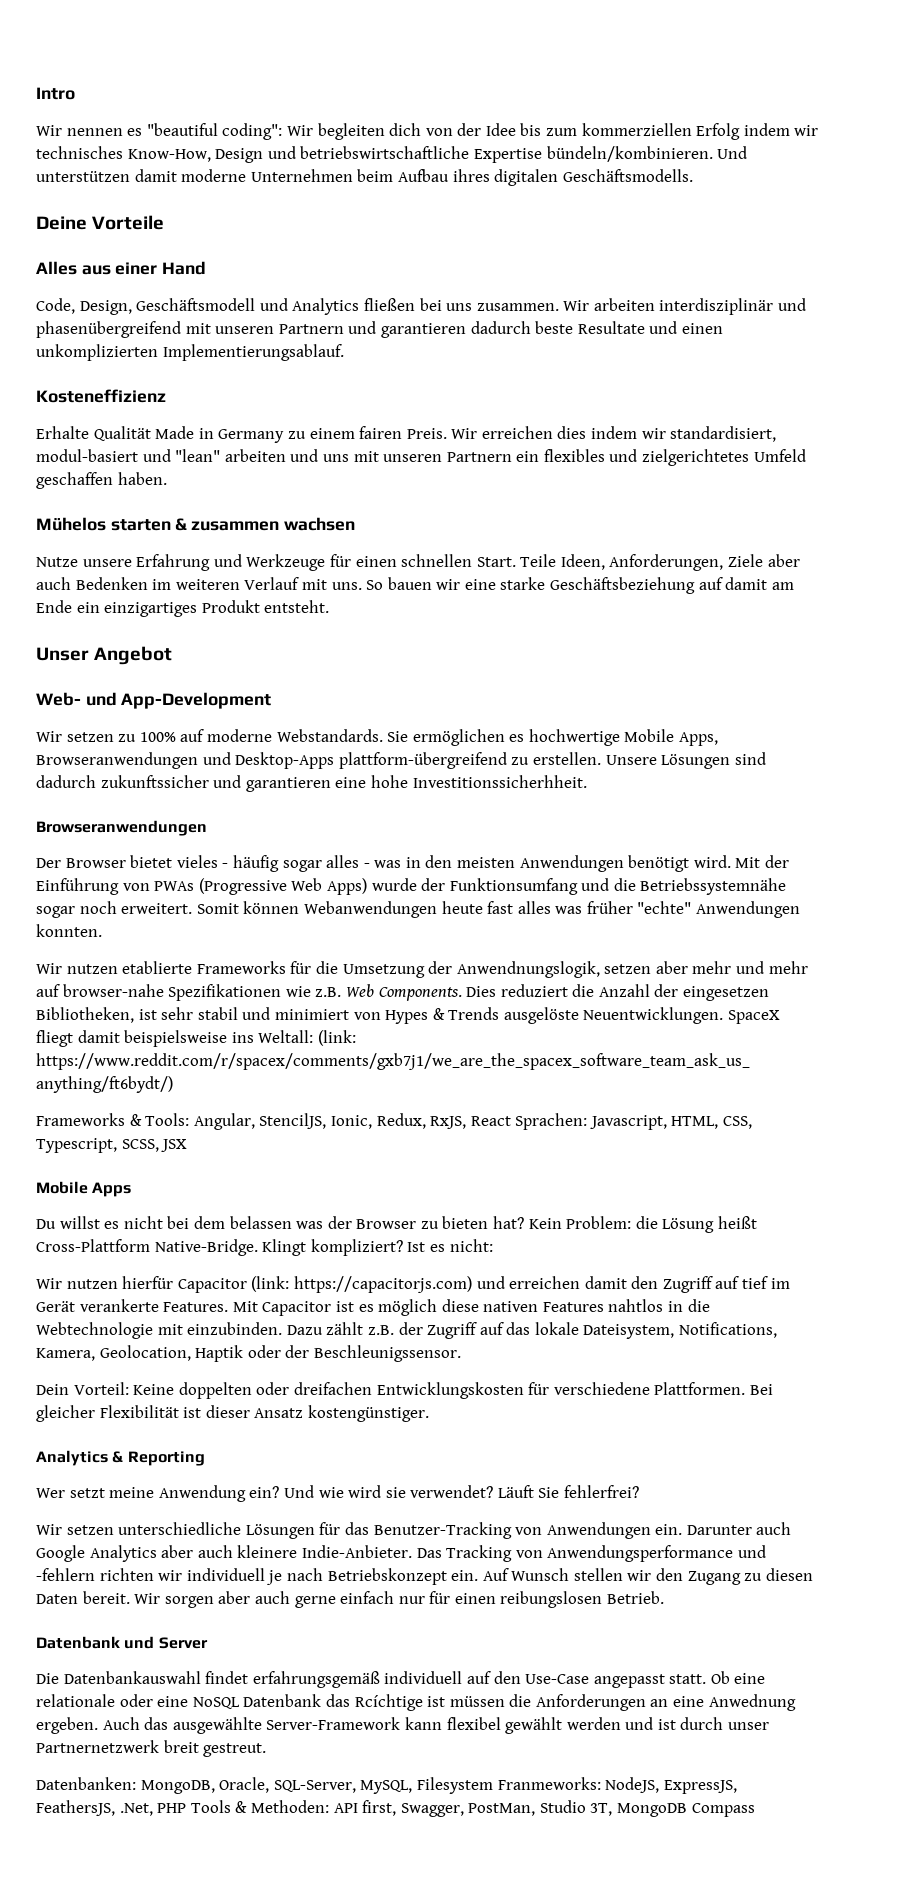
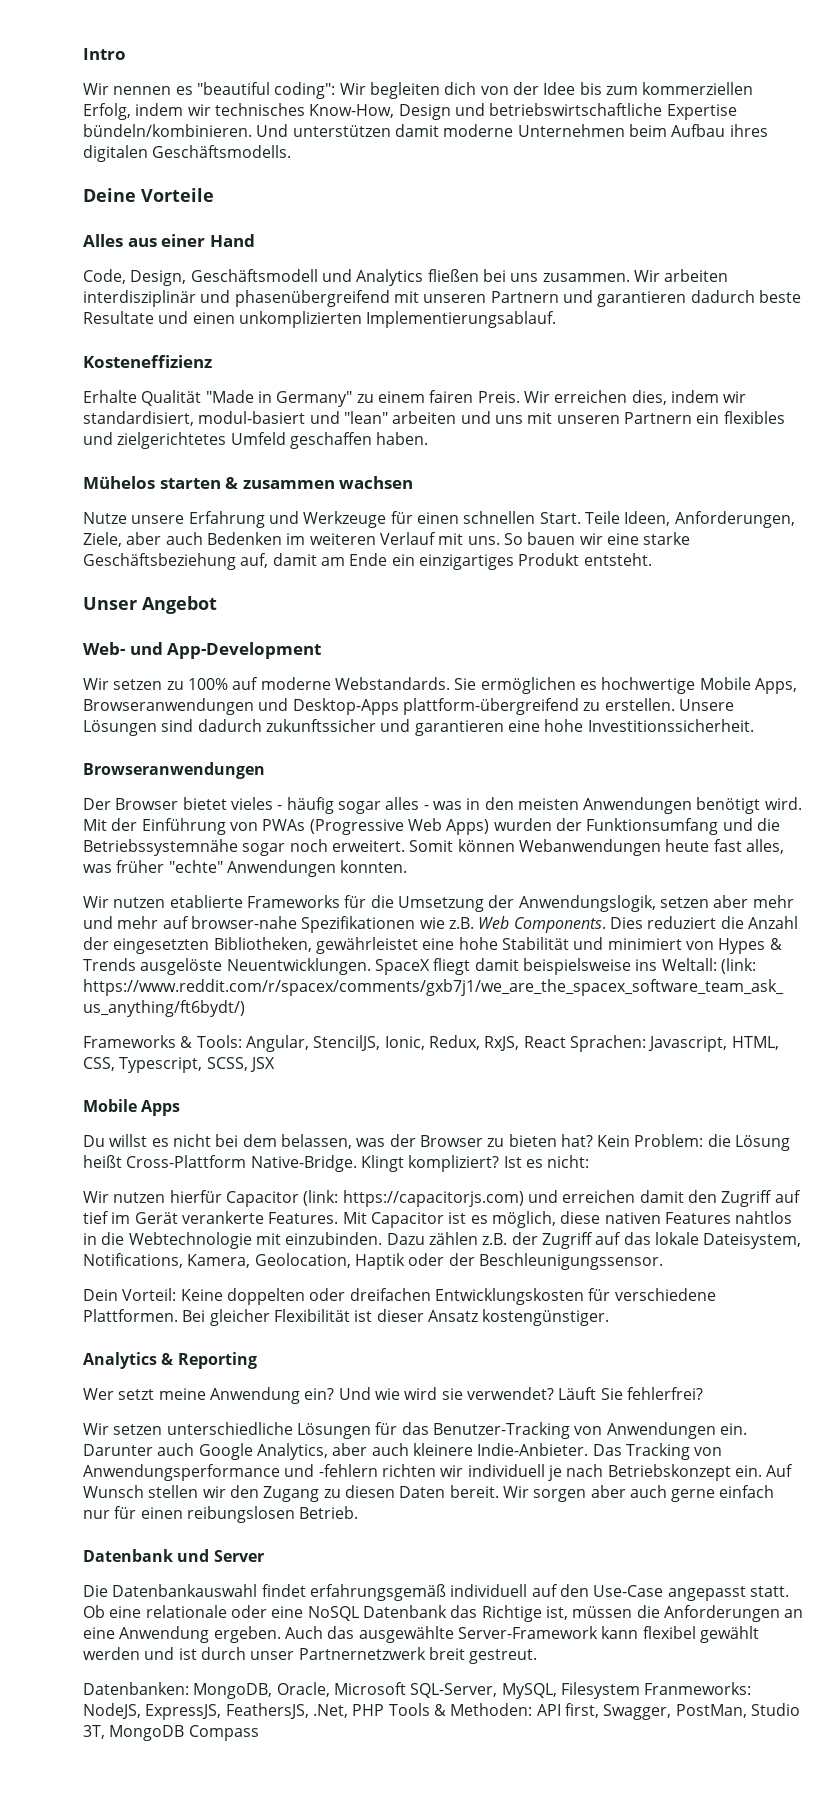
- Wir nennen es "beautiful coding": Wir begleiten dich von der Idee bis zum kommerziellen Erfolg indem wir technisches Know-How, Design und betriebswirtschaftliche Expertise bündeln/kombinieren.
+ Wir nennen es "beautiful coding": Wir begleiten dich von der Idee bis zum kommerziellen Erfolg, indem wir technisches Know-How, Design und betriebswirtschaftliche Expertise bündeln/kombinieren.
- Erhalte Qualität Made in Germany zu einem fairen Preis.
+ Erhalte Qualität "Made in Germany" zu einem fairen Preis.
- Wir erreichen dies indem wir standardisiert, modul-basiert und "lean" arbeiten und uns mit unseren Partnern ein flexibles und zielgerichtetes Umfeld geschaffen haben.
+ Wir erreichen dies, indem wir standardisiert, modul-basiert und "lean" arbeiten und uns mit unseren Partnern ein flexibles und zielgerichtetes Umfeld geschaffen haben.
- Teile Ideen, Anforderungen, Ziele aber auch Bedenken im weiteren Verlauf mit uns.
+ Teile Ideen, Anforderungen, Ziele, aber auch Bedenken im weiteren Verlauf mit uns.
- So bauen wir eine starke Geschäftsbeziehung auf damit am Ende ein einzigartiges Produkt entsteht.
+ So bauen wir eine starke Geschäftsbeziehung auf, damit am Ende ein einzigartiges Produkt entsteht.
- Unsere Lösungen sind dadurch zukunftssicher und garantieren eine hohe Investitionssicherhheit.
+ Unsere Lösungen sind dadurch zukunftssicher und garantieren eine hohe Investitionssicherheit.
- Mit der Einführung von PWAs (Progressive Web Apps) wurde der Funktionsumfang und die Betriebssystemnähe sogar noch erweitert.
+ Mit der Einführung von PWAs (Progressive Web Apps) wurden der Funktionsumfang und die Betriebssystemnähe sogar noch erweitert.
- Somit können Webanwendungen heute fast alles was früher "echte" Anwendungen konnten.
+ Somit können Webanwendungen heute fast alles, was früher "echte" Anwendungen konnten.
- Wir nutzen etablierte Frameworks für die Umsetzung der Anwendnungslogik, setzen aber mehr und mehr auf browser-nahe Spezifikationen wie z.B. Web Components.
+ Wir nutzen etablierte Frameworks für die Umsetzung der Anwendungslogik, setzen aber mehr und mehr auf browser-nahe Spezifikationen wie z.B. Web Components.
- Dies reduziert die Anzahl der eingesetzen Bibliotheken, ist sehr stabil und minimiert von Hypes & Trends ausgelöste Neuentwicklungen.
+ Dies reduziert die Anzahl der eingesetzten Bibliotheken, gewährleistet eine hohe Stabilität und minimiert von Hypes & Trends ausgelöste Neuentwicklungen.
- Du willst es nicht bei dem belassen was der Browser zu bieten hat?
+ Du willst es nicht bei dem belassen, was der Browser zu bieten hat?
- Mit Capacitor ist es möglich diese nativen Features nahtlos in die Webtechnologie mit einzubinden.
+ Mit Capacitor ist es möglich, diese nativen Features nahtlos in die Webtechnologie mit einzubinden.
- Dazu zählt z.B. der Zugriff auf das lokale Dateisystem, Notifications, Kamera, Geolocation, Haptik oder der Beschleunigssensor.
+ Dazu zählen z.B. der Zugriff auf das lokale Dateisystem, Notifications, Kamera, Geolocation, Haptik oder der Beschleunigungssensor.
- Darunter auch Google Analytics aber auch kleinere Indie-Anbieter.
+ Darunter auch Google Analytics, aber auch kleinere Indie-Anbieter.
- Ob eine relationale oder eine NoSQL Datenbank das Rcíchtige ist müssen die Anforderungen an eine Anwednung ergeben.
+ Ob eine relationale oder eine NoSQL Datenbank das Richtige ist, müssen die Anforderungen an eine Anwendung ergeben.
- Datenbanken: MongoDB, Oracle, SQL-Server, MySQL, Filesystem Franmeworks: NodeJS, ExpressJS, FeathersJS, .Net, PHP Tools & Methoden: API first, Swagger, PostMan, Studio 3T, MongoDB Compass
+ Datenbanken: MongoDB, Oracle, Microsoft SQL-Server, MySQL, Filesystem Franmeworks: NodeJS, ExpressJS, FeathersJS, .Net, PHP Tools & Methoden: API first, Swagger, PostMan, Studio 3T, MongoDB Compass

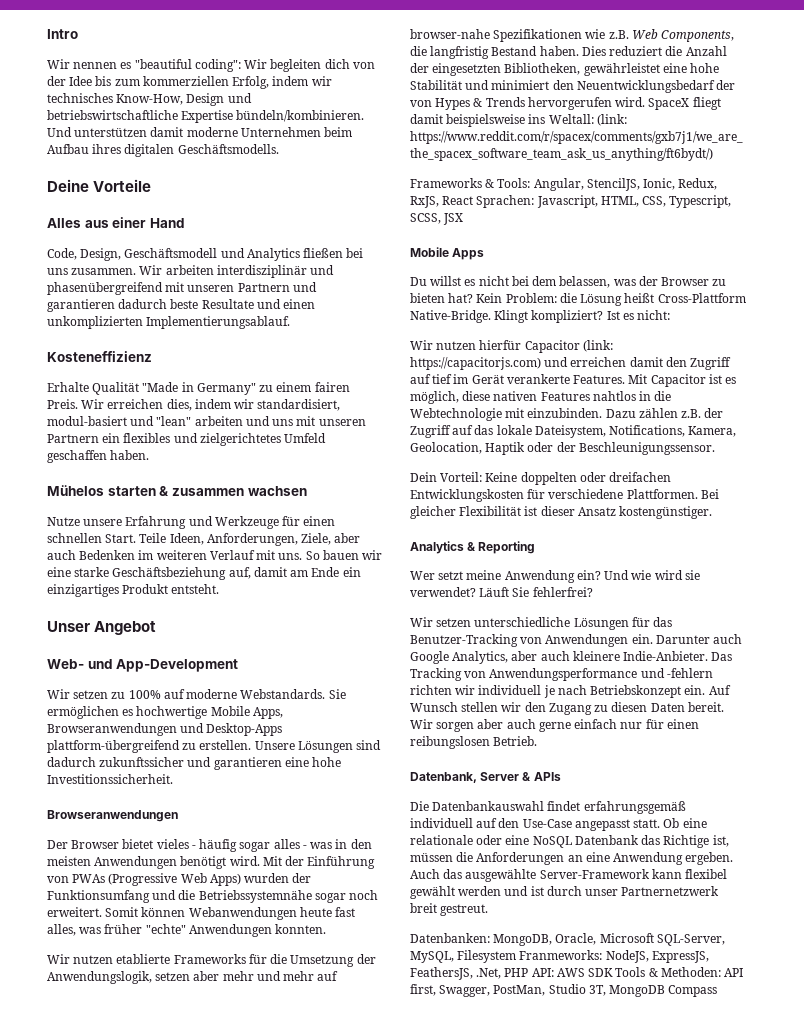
- Wir nutzen etablierte Frameworks für die Umsetzung der Anwendungslogik, setzen aber mehr und mehr auf browser-nahe Spezifikationen wie z.B. Web Components.
+ Wir nutzen etablierte Frameworks für die Umsetzung der Anwendungslogik, setzen aber mehr und mehr auf browser-nahe Spezifikationen wie z.B. Web Components, die langfristig Bestand haben.
- Dies reduziert die Anzahl der eingesetzten Bibliotheken, gewährleistet eine hohe Stabilität und minimiert von Hypes & Trends ausgelöste Neuentwicklungen.
+ Dies reduziert die Anzahl der eingesetzten Bibliotheken, gewährleistet eine hohe Stabilität und minimiert den Neuentwicklungsbedarf der von Hypes & Trends hervorgerufen wird.
- Datenbank und Server
+ Datenbank, Server & APIs
- Datenbanken: MongoDB, Oracle, Microsoft SQL-Server, MySQL, Filesystem Franmeworks: NodeJS, ExpressJS, FeathersJS, .Net, PHP Tools & Methoden: API first, Swagger, PostMan, Studio 3T, MongoDB Compass
+ Datenbanken: MongoDB, Oracle, Microsoft SQL-Server, MySQL, Filesystem Franmeworks: NodeJS, ExpressJS, FeathersJS, .Net, PHP API: AWS SDK Tools & Methoden: API first, Swagger, PostMan, Studio 3T, MongoDB Compass

